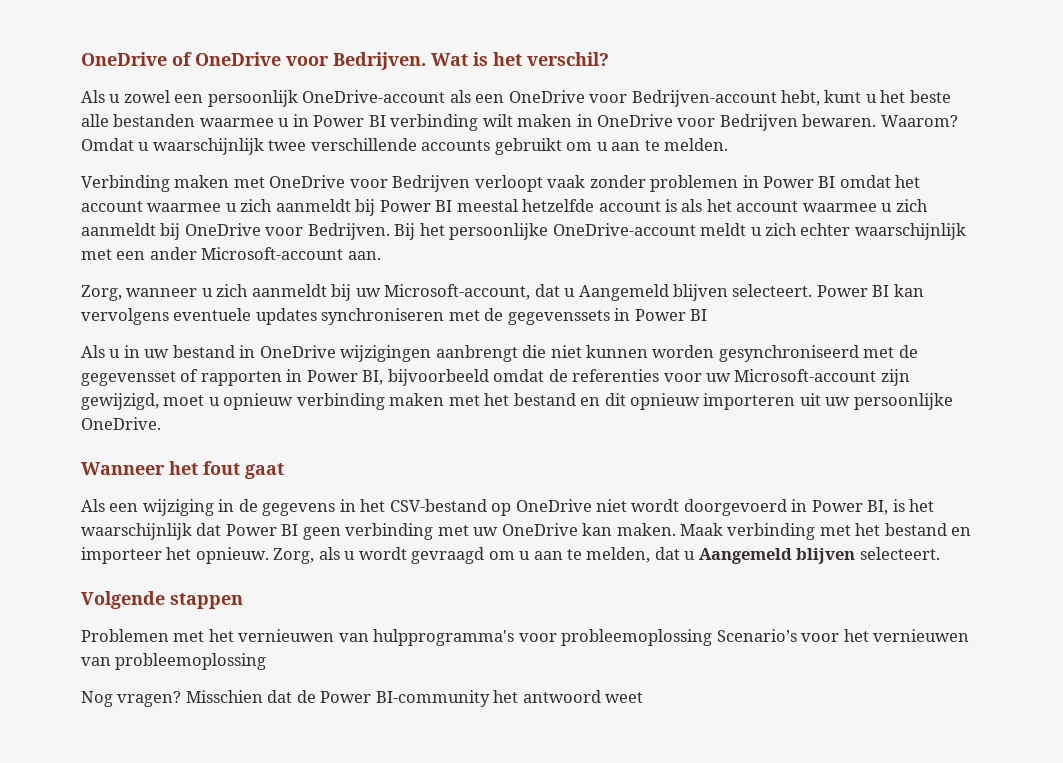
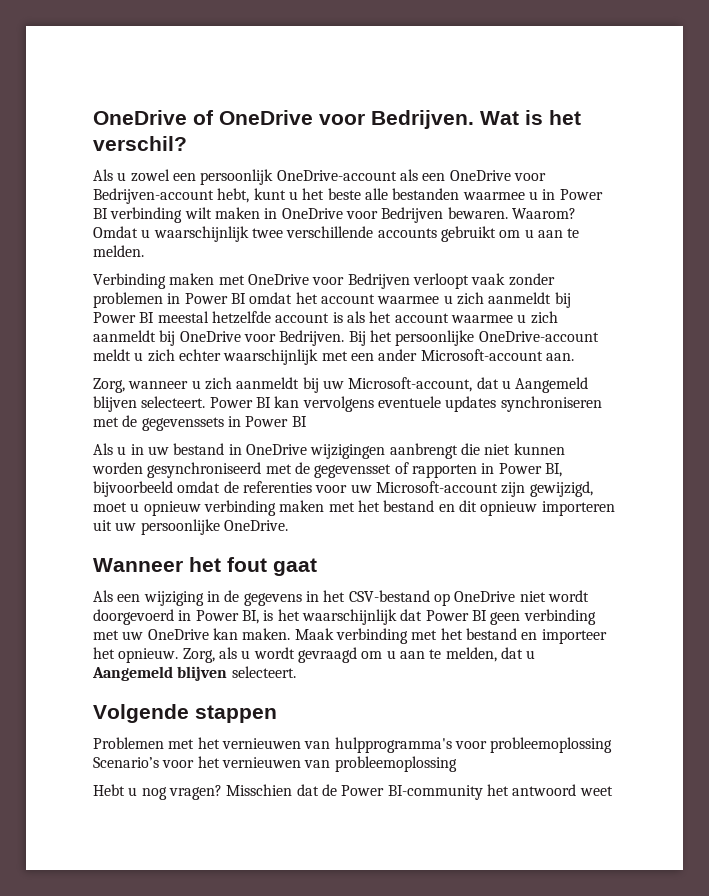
- Nog vragen?
+ Hebt u nog vragen?

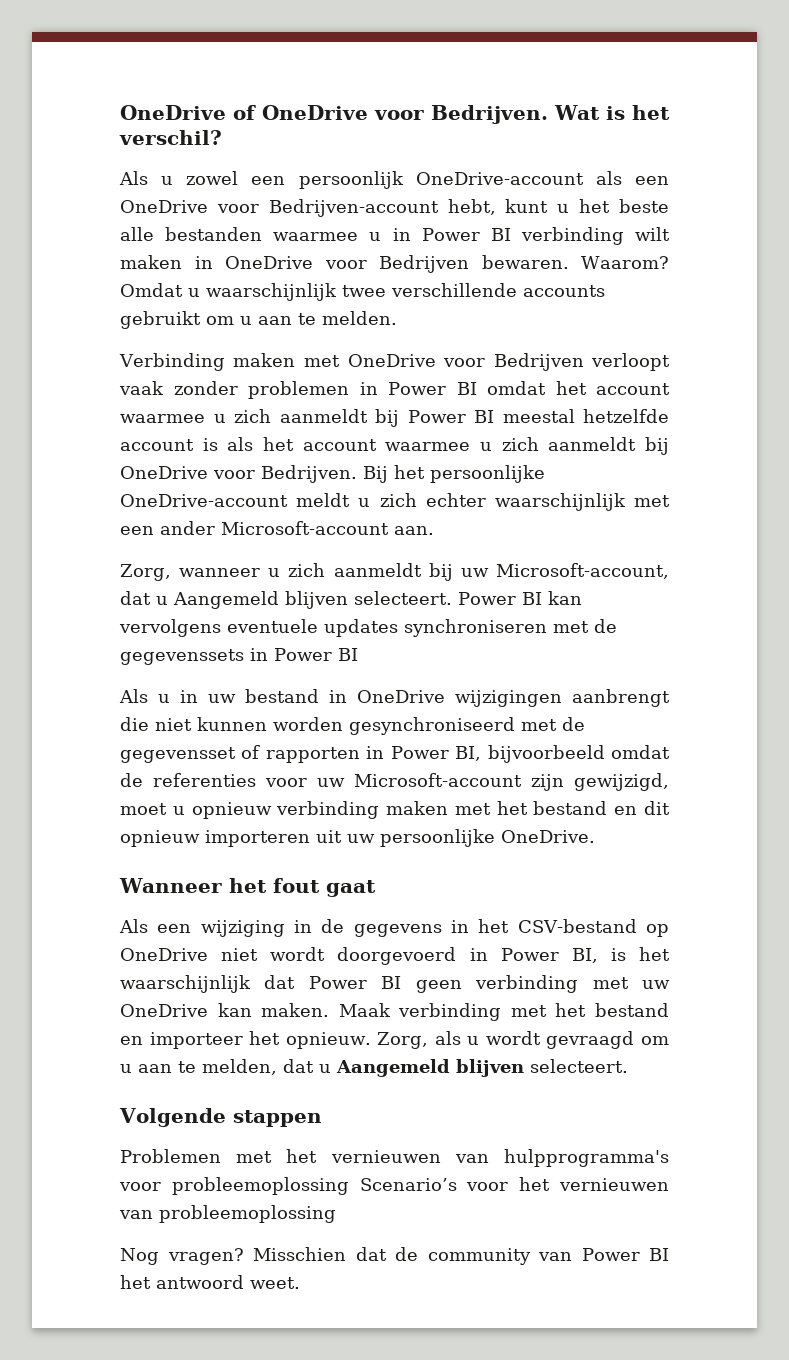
- Hebt u nog vragen?
+ Nog vragen?
- Misschien dat de Power BI-community het antwoord weet
+ Misschien dat de community van Power BI het antwoord weet.

